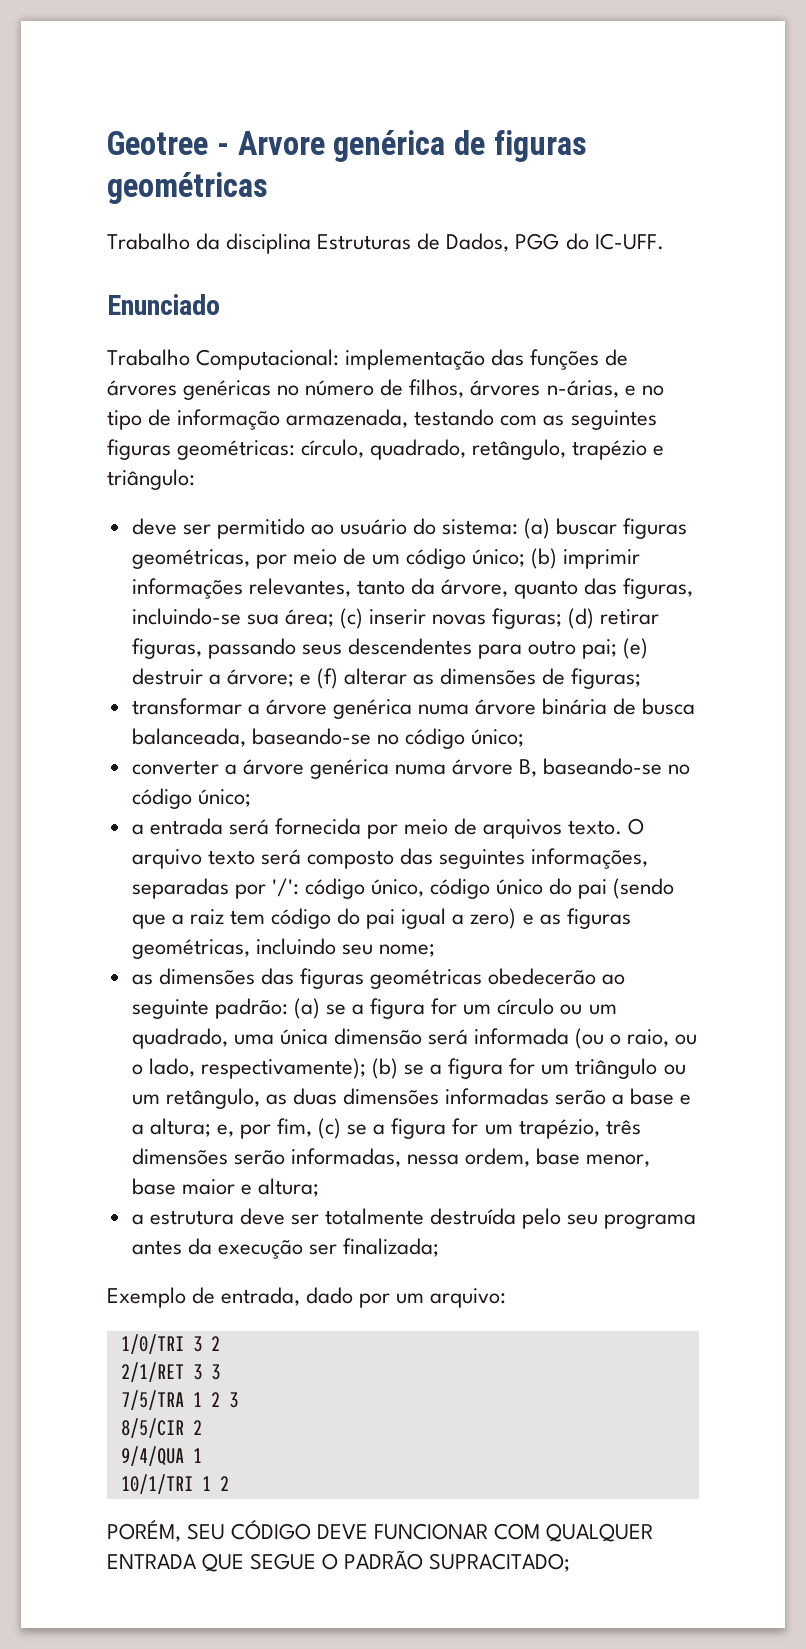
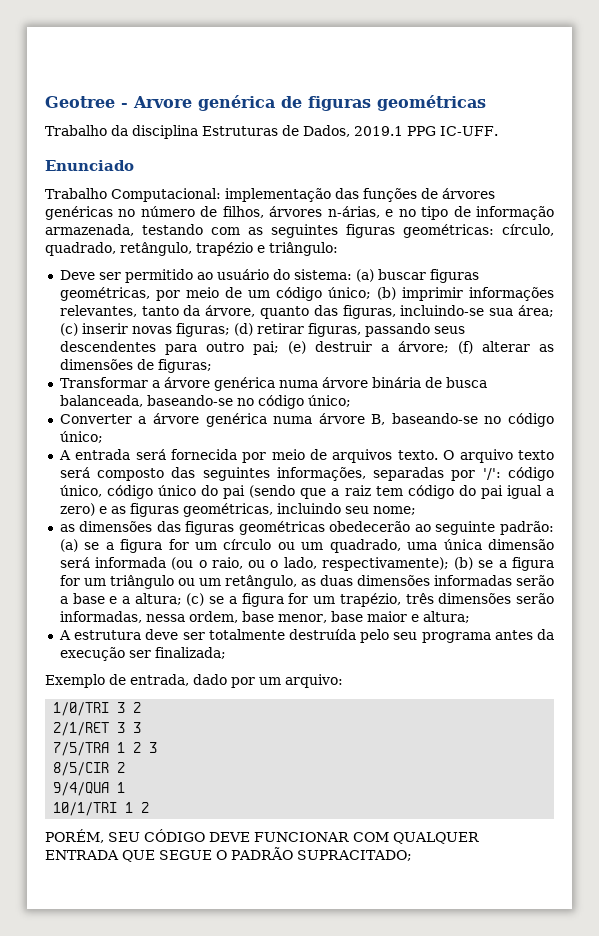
- Trabalho da disciplina Estruturas de Dados, PGG do IC-UFF.
+ Trabalho da disciplina Estruturas de Dados, 2019.1 PPG IC-UFF.
- deve ser permitido ao usuário do sistema: (a) buscar figuras geométricas, por meio de um código único; (b) imprimir informações relevantes, tanto da árvore, quanto das figuras, incluindo-se sua área; (c) inserir novas figuras; (d) retirar figuras, passando seus descendentes para outro pai; (e) destruir a árvore; e (f) alterar as dimensões de figuras;
+ Deve ser permitido ao usuário do sistema: (a) buscar figuras geométricas, por meio de um código único; (b) imprimir informações relevantes, tanto da árvore, quanto das figuras, incluindo-se sua área; (c) inserir novas figuras; (d) retirar figuras, passando seus descendentes para outro pai; (e) destruir a árvore; (f) alterar as dimensões de figuras;
- transformar a árvore genérica numa árvore binária de busca balanceada, baseando-se no código único;
+ Transformar a árvore genérica numa árvore binária de busca balanceada, baseando-se no código único;
- converter a árvore genérica numa árvore B, baseando-se no código único;
+ Converter a árvore genérica numa árvore B, baseando-se no código único;
- a entrada será fornecida por meio de arquivos texto.
+ A entrada será fornecida por meio de arquivos texto.
- e, por fim, (c) se a figura for um trapézio, três dimensões serão informadas, nessa ordem, base menor, base maior e altura;
+ (c) se a figura for um trapézio, três dimensões serão informadas, nessa ordem, base menor, base maior e altura;
- a estrutura deve ser totalmente destruída pelo seu programa antes da execução ser finalizada;
+ A estrutura deve ser totalmente destruída pelo seu programa antes da execução ser finalizada;

